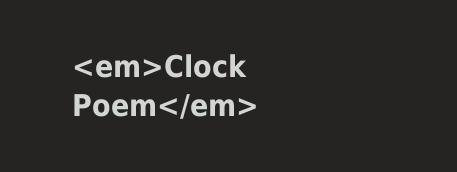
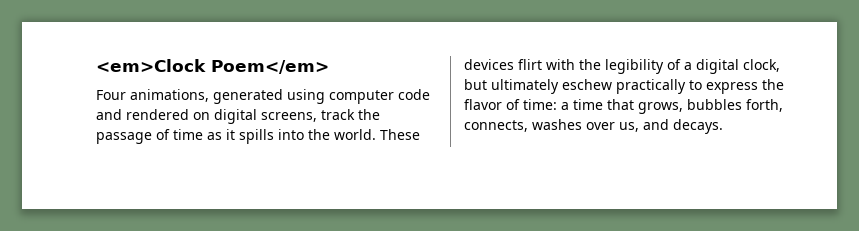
+ Four animations, generated using computer code and rendered on digital screens, track the passage of time as it spills into the world. These devices flirt with the legibility of a digital clock, but ultimately eschew practically to express the flavor of time: a time that grows, bubbles forth, connects, washes over us, and decays.

